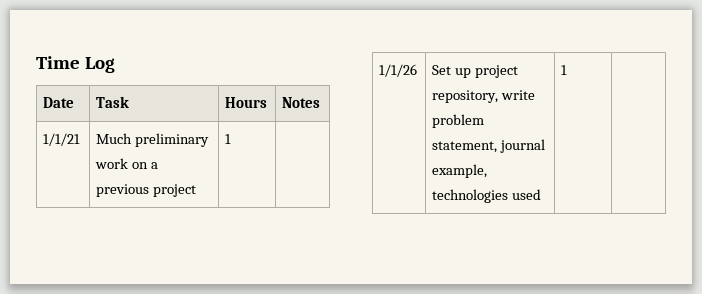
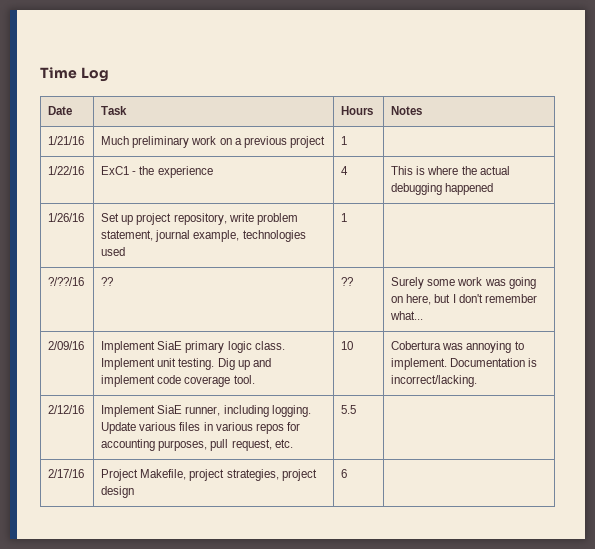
- 1/1/21 | Much preliminary work on a previous project | 1 |
+ 1/21/16 | Much preliminary work on a previous project | 1 |
- 1/1/26 | Set up project repository, write problem statement, journal example, technologies used | 1 |
+ 1/22/16 | ExC1 - the experience | 4 | This is where the actual debugging happened
+ 1/26/16 | Set up project repository, write problem statement, journal example, technologies used | 1 |
+ ?/??/16 | ?? | ?? | Surely some work was going on here, but I don't remember what...
+ 2/09/16 | Implement SiaE primary logic class. Implement unit testing. Dig up and implement code coverage tool. | 10 | Cobertura was annoying to implement. Documentation is incorrect/lacking.
+ 2/12/16 | Implement SiaE runner, including logging. Update various files in various repos for accounting purposes, pull request, etc. | 5.5 |
+ 2/17/16 | Project Makefile, project strategies, project design | 6 |

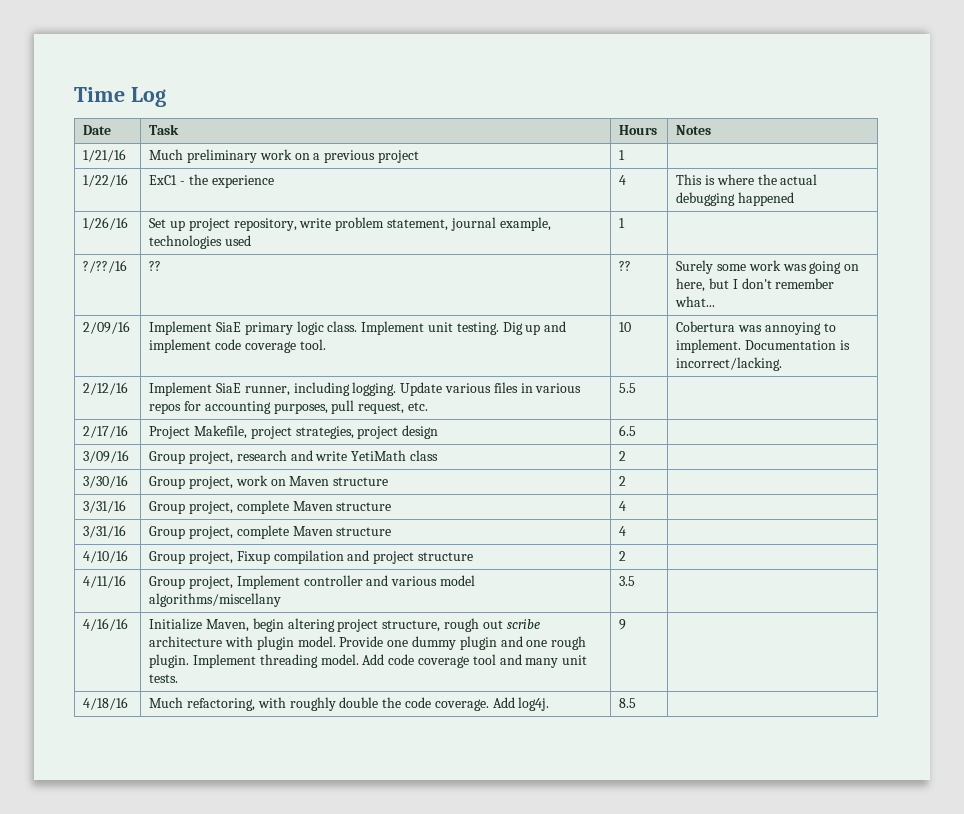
- 2/17/16 | Project Makefile, project strategies, project design | 6 |
+ 2/17/16 | Project Makefile, project strategies, project design | 6.5 |
+ 3/09/16 | Group project, research and write YetiMath class | 2 |
+ 3/30/16 | Group project, work on Maven structure | 2 |
+ 3/31/16 | Group project, complete Maven structure | 4 |
+ 3/31/16 | Group project, complete Maven structure | 4 |
+ 4/10/16 | Group project, Fixup compilation and project structure | 2 |
+ 4/11/16 | Group project, Implement controller and various model algorithms/miscellany | 3.5 |
+ 4/16/16 | Initialize Maven, begin altering project structure, rough out scribe architecture with plugin model. Provide one dummy plugin and one rough plugin. Implement threading model. Add code coverage tool and many unit tests. | 9 |
+ 4/18/16 | Much refactoring, with roughly double the code coverage. Add log4j. | 8.5 |

